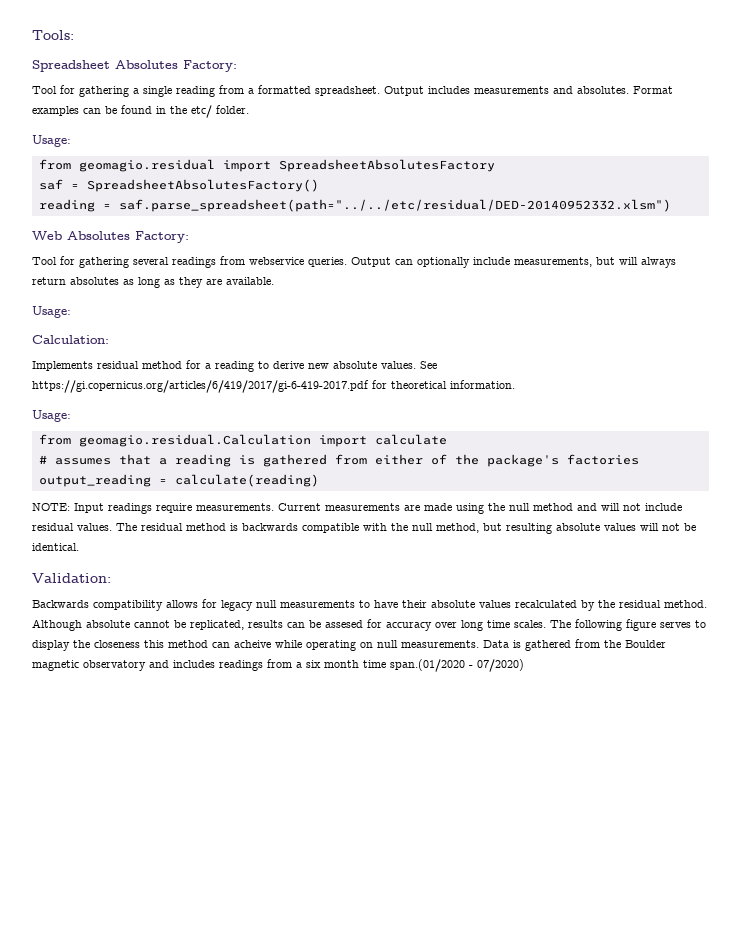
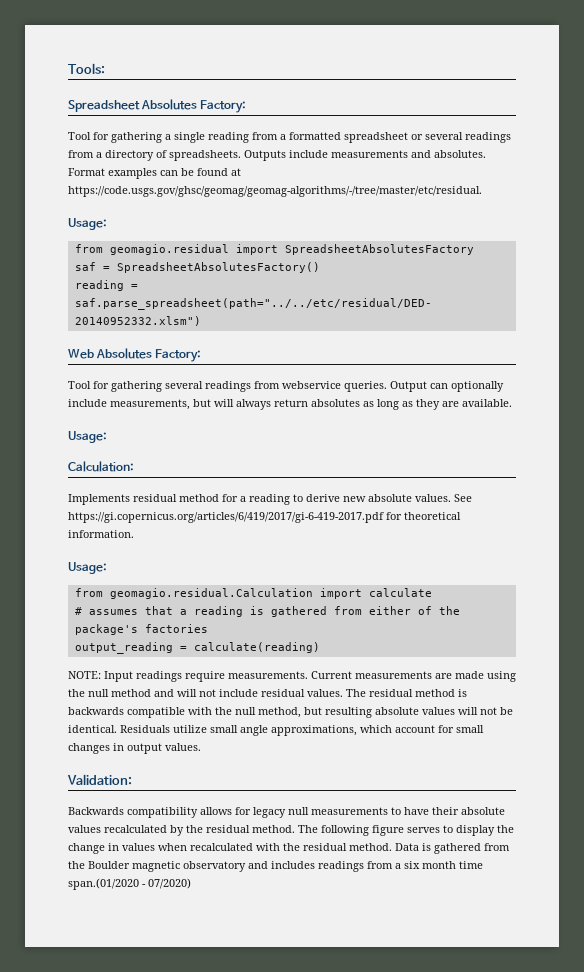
- Tool for gathering a single reading from a formatted spreadsheet. Output includes measurements and absolutes.
+ Tool for gathering a single reading from a formatted spreadsheet or several readings from a directory of spreadsheets. Outputs include measurements and absolutes.
- Format examples can be found in the etc/ folder.
+ Format examples can be found at https://code.usgs.gov/ghsc/geomag/geomag-algorithms/-/tree/master/etc/residual.
+ Residuals utilize small angle approximations, which account for small changes in output values.
- Although absolute cannot be replicated, results can be assesed for accuracy over long time scales.
- The following figure serves to display the closeness this method can acheive while operating on null measurements.
+ The following figure serves to display the change in values when recalculated with the residual method.

